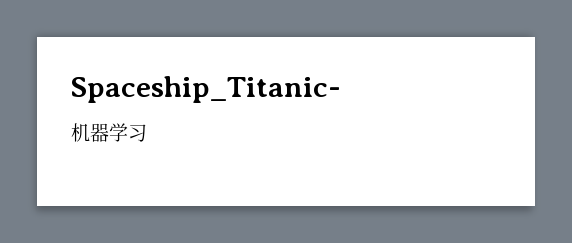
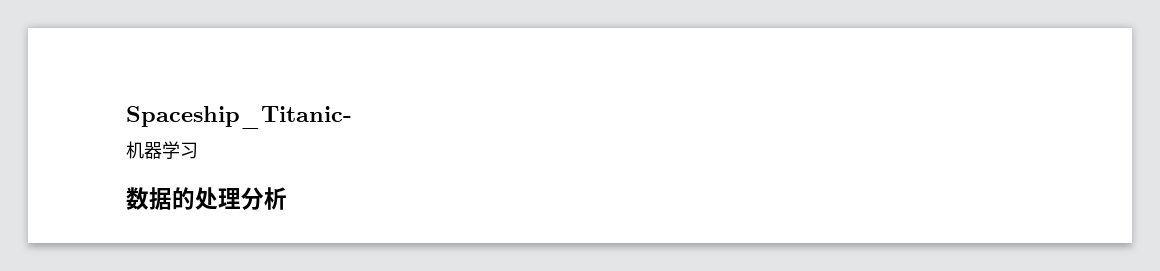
+ 数据的处理分析

